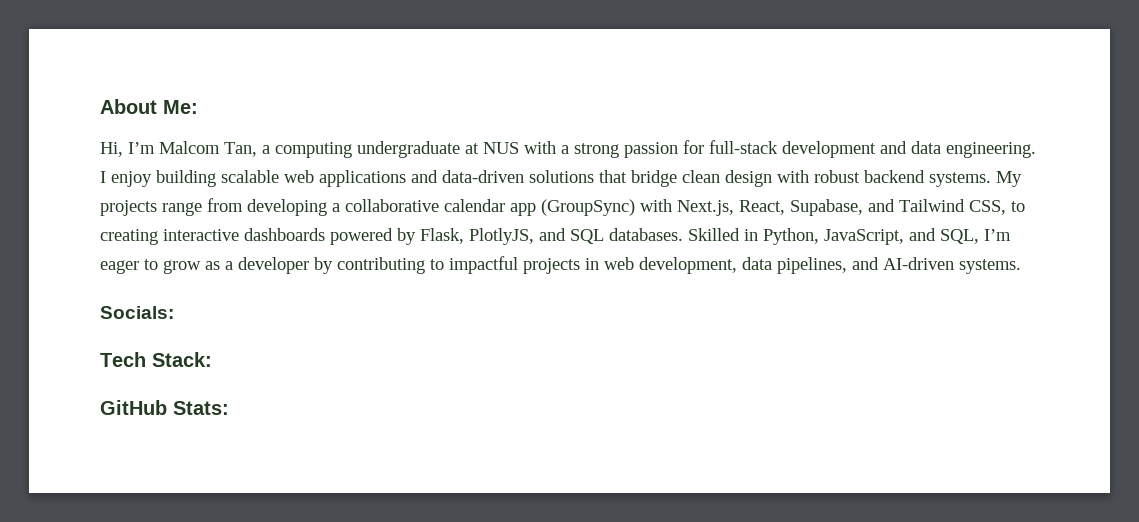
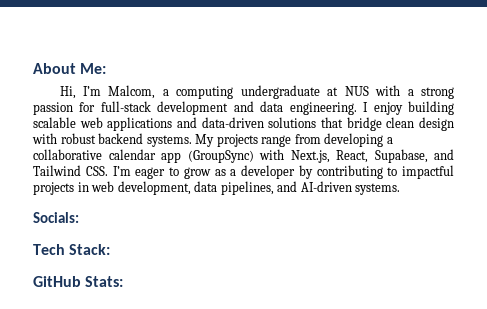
- Hi, I’m Malcom Tan, a computing undergraduate at NUS with a strong passion for full-stack development and data engineering.
+ Hi, I’m Malcom, a computing undergraduate at NUS with a strong passion for full-stack development and data engineering.
- My projects range from developing a collaborative calendar app (GroupSync) with Next.js, React, Supabase, and Tailwind CSS, to creating interactive dashboards powered by Flask, PlotlyJS, and SQL databases. Skilled in Python, JavaScript, and SQL, I’m eager to grow as a developer by contributing to impactful projects in web development, data pipelines, and AI-driven systems.
+ My projects range from developing a collaborative calendar app (GroupSync) with Next.js, React, Supabase, and Tailwind CSS. I’m eager to grow as a developer by contributing to impactful projects in web development, data pipelines, and AI-driven systems.

